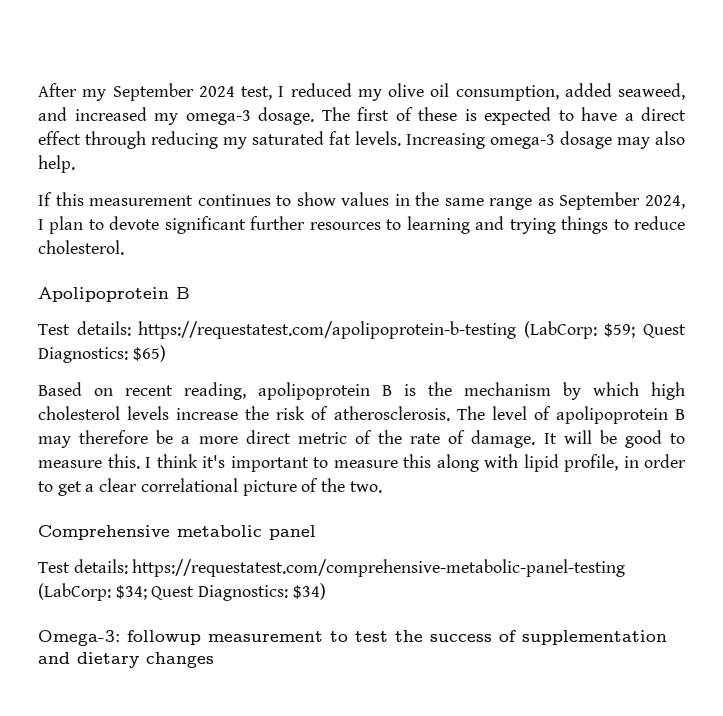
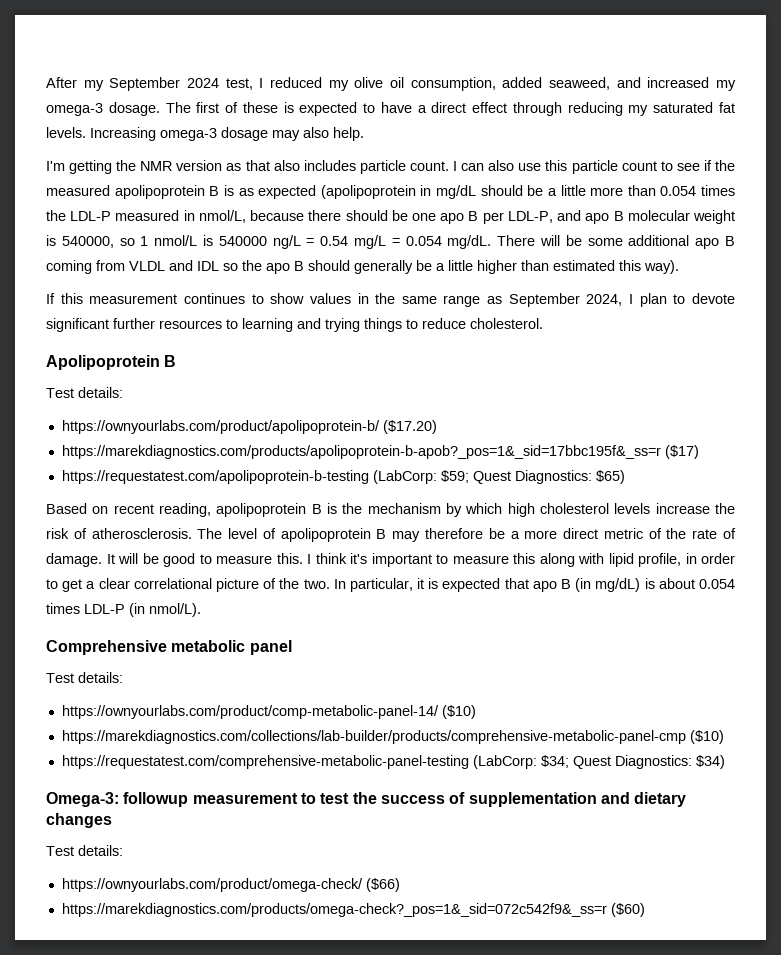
+ I'm getting the NMR version as that also includes particle count. I can also use this particle count to see if the measured apolipoprotein B is as expected (apolipoprotein in mg/dL should be a little more than 0.054 times the LDL-P measured in nmol/L, because there should be one apo B per LDL-P, and apo B molecular weight is 540000, so 1 nmol/L is 540000 ng/L = 0.54 mg/L = 0.054 mg/dL. There will be some additional apo B coming from VLDL and IDL so the apo B should generally be a little higher than estimated this way).
  Apolipoprotein B
- Test details: https://requestatest.com/apolipoprotein-b-testing (LabCorp: $59; Quest Diagnostics: $65)
+ Test details:
+ https://ownyourlabs.com/product/apolipoprotein-b/ ($17.20)
+ https://marekdiagnostics.com/products/apolipoprotein-b-apob?_pos=1&_sid=17bbc195f&_ss=r ($17)
+ https://requestatest.com/apolipoprotein-b-testing (LabCorp: $59; Quest Diagnostics: $65)
+ In particular, it is expected that apo B (in mg/dL) is about 0.054 times LDL-P (in nmol/L).
  Comprehensive metabolic panel
- Test details: https://requestatest.com/comprehensive-metabolic-panel-testing (LabCorp: $34; Quest Diagnostics: $34)
+ Test details:
+ https://ownyourlabs.com/product/comp-metabolic-panel-14/ ($10)
+ https://marekdiagnostics.com/collections/lab-builder/products/comprehensive-metabolic-panel-cmp ($10)
+ https://requestatest.com/comprehensive-metabolic-panel-testing (LabCorp: $34; Quest Diagnostics: $34)
  Omega-3: followup measurement to test the success of supplementation and dietary changes
+ Test details:
+ https://ownyourlabs.com/product/omega-check/ ($66)
+ https://marekdiagnostics.com/products/omega-check?_pos=1&_sid=072c542f9&_ss=r ($60)

